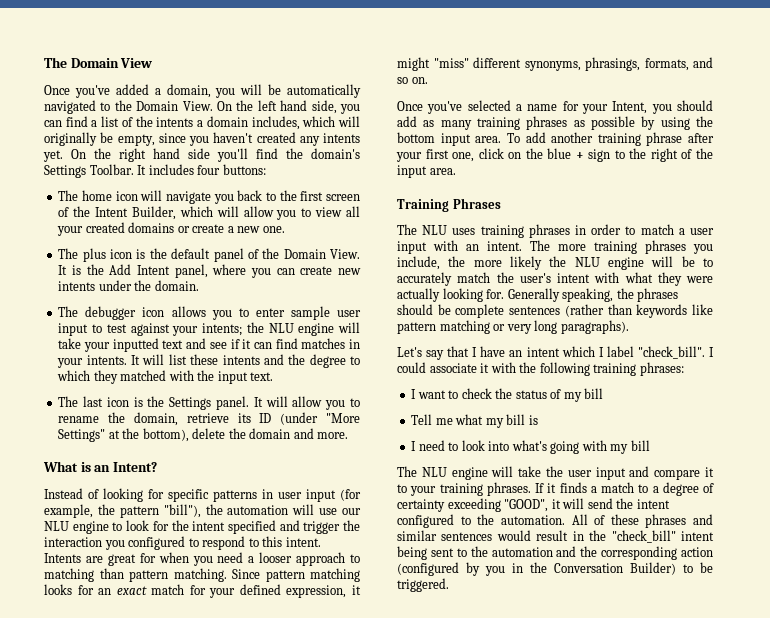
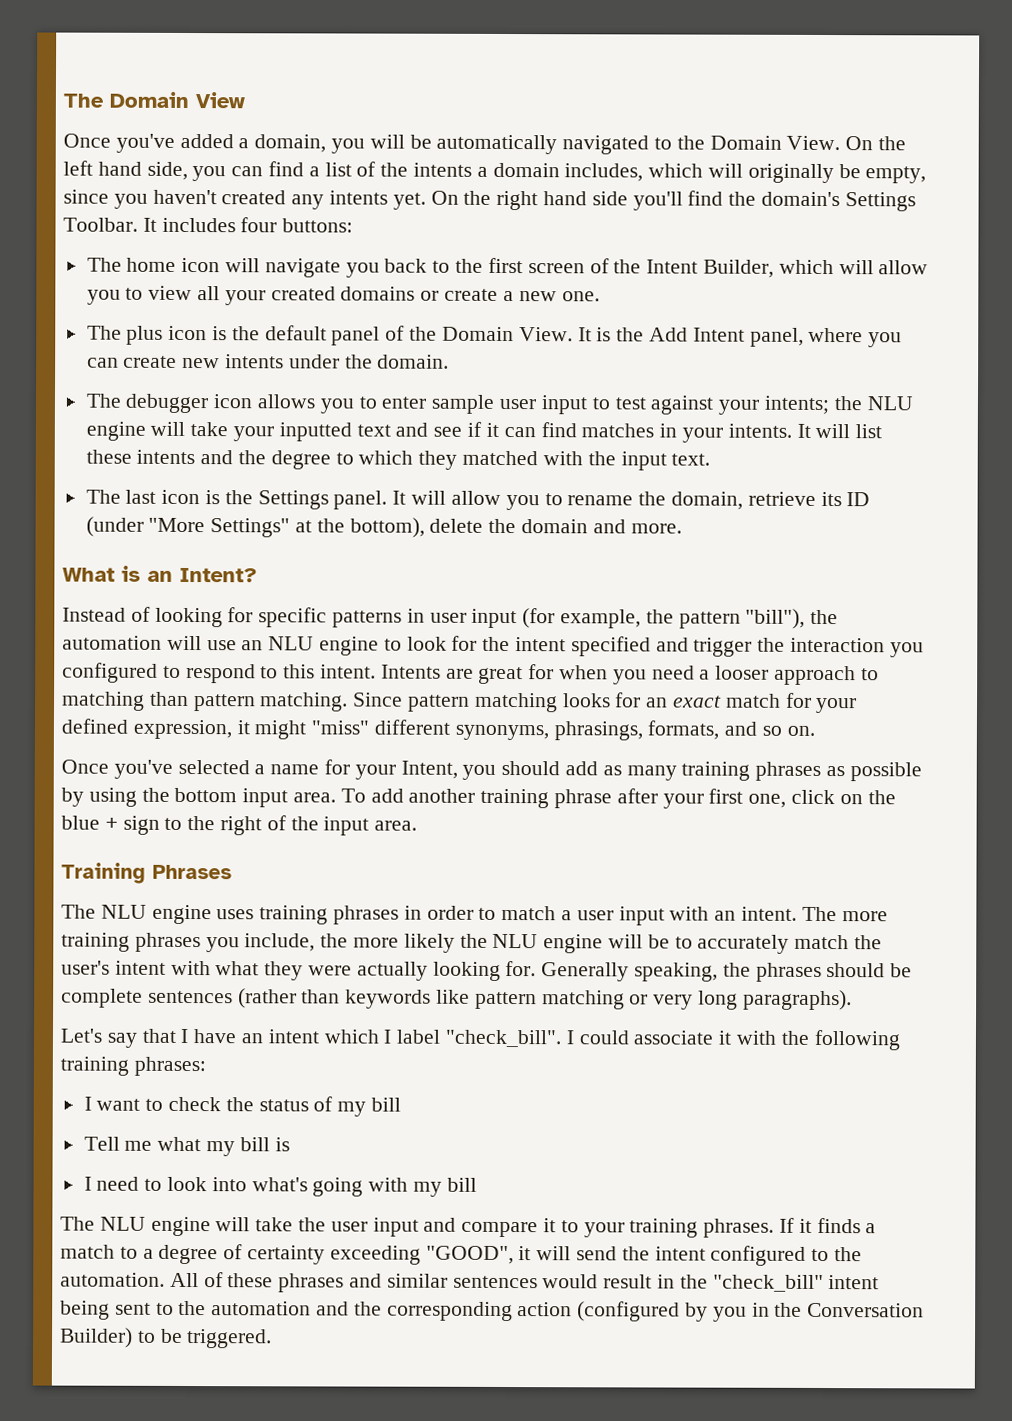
- Instead of looking for specific patterns in user input (for example, the pattern "bill"), the automation will use our NLU engine to look for the intent specified and trigger the interaction you configured to respond to this intent.
+ Instead of looking for specific patterns in user input (for example, the pattern "bill"), the automation will use an NLU engine to look for the intent specified and trigger the interaction you configured to respond to this intent.
- The NLU uses training phrases in order to match a user input with an intent.
+ The NLU engine uses training phrases in order to match a user input with an intent.

